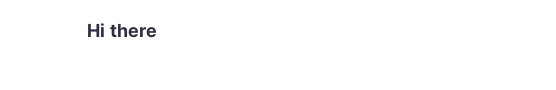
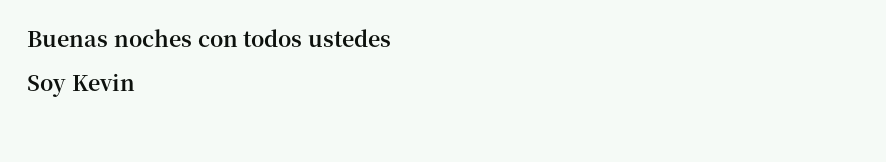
- Hi there
+ Buenas noches con todos ustedes
+ Soy Kevin

